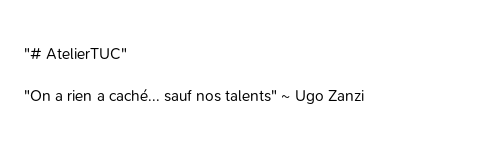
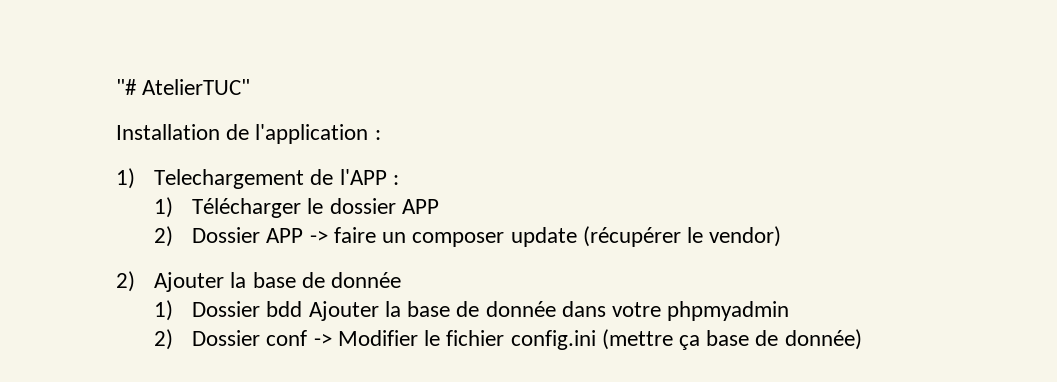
- "On a rien a caché... sauf nos talents" ~ Ugo Zanzi
+ Installation de l'application :
+ 1) Telechargement de l'APP :
+ 1) Télécharger le dossier APP
+ 2) Dossier APP -> faire un composer update (récupérer le vendor)
+ 2) Ajouter la base de donnée
+ 1) Dossier bdd Ajouter la base de donnée dans votre phpmyadmin
+ 2) Dossier conf -> Modifier le fichier config.ini (mettre ça base de donnée)

